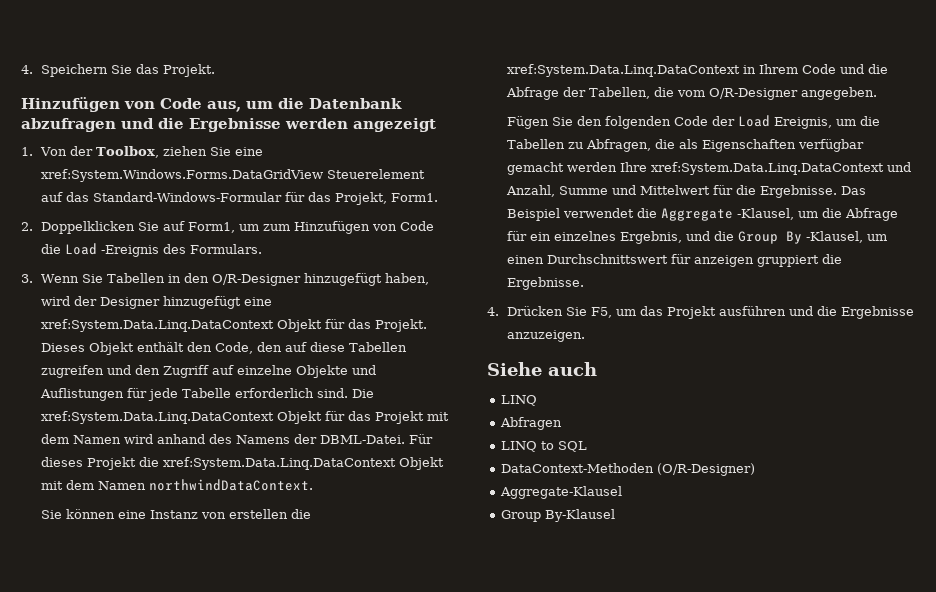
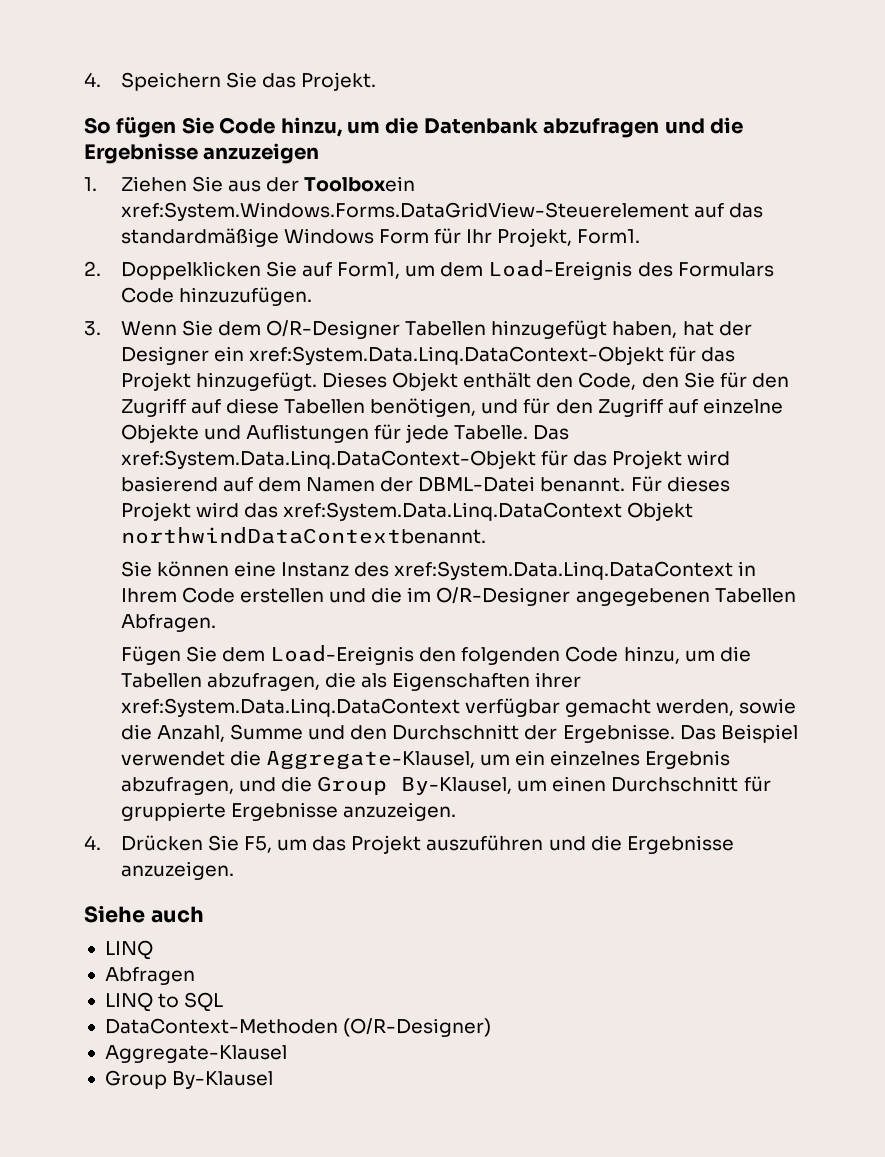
- Hinzufügen von Code aus, um die Datenbank abzufragen und die Ergebnisse werden angezeigt
+ So fügen Sie Code hinzu, um die Datenbank abzufragen und die Ergebnisse anzuzeigen
- 1. Von der Toolbox, ziehen Sie eine xref:System.Windows.Forms.DataGridView Steuerelement auf das Standard-Windows-Formular für das Projekt, Form1.
+ 1. Ziehen Sie aus der Toolboxein xref:System.Windows.Forms.DataGridView-Steuerelement auf das standardmäßige Windows Form für Ihr Projekt, Form1.
- 2. Doppelklicken Sie auf Form1, um zum Hinzufügen von Code die Load -Ereignis des Formulars.
+ 2. Doppelklicken Sie auf Form1, um dem Load-Ereignis des Formulars Code hinzuzufügen.
- 3. Wenn Sie Tabellen in den O/R-Designer hinzugefügt haben, wird der Designer hinzugefügt eine xref:System.Data.Linq.DataContext Objekt für das Projekt.
+ 3. Wenn Sie dem O/R-Designer Tabellen hinzugefügt haben, hat der Designer ein xref:System.Data.Linq.DataContext-Objekt für das Projekt hinzugefügt.
- Dieses Objekt enthält den Code, den auf diese Tabellen zugreifen und den Zugriff auf einzelne Objekte und Auflistungen für jede Tabelle erforderlich sind. Die xref:System.Data.Linq.DataContext Objekt für das Projekt mit dem Namen wird anhand des Namens der DBML-Datei. Für dieses Projekt die xref:System.Data.Linq.DataContext Objekt mit dem Namen northwindDataContext.
+ Dieses Objekt enthält den Code, den Sie für den Zugriff auf diese Tabellen benötigen, und für den Zugriff auf einzelne Objekte und Auflistungen für jede Tabelle. Das xref:System.Data.Linq.DataContext-Objekt für das Projekt wird basierend auf dem Namen der DBML-Datei benannt. Für dieses Projekt wird das xref:System.Data.Linq.DataContext Objekt northwindDataContextbenannt.
- Sie können eine Instanz von erstellen die xref:System.Data.Linq.DataContext in Ihrem Code und die Abfrage der Tabellen, die vom O/R-Designer angegeben.
+ Sie können eine Instanz des xref:System.Data.Linq.DataContext in Ihrem Code erstellen und die im O/R-Designer angegebenen Tabellen Abfragen.
- Fügen Sie den folgenden Code der Load Ereignis, um die Tabellen zu Abfragen, die als Eigenschaften verfügbar gemacht werden Ihre xref:System.Data.Linq.DataContext und Anzahl, Summe und Mittelwert für die Ergebnisse.
+ Fügen Sie dem Load-Ereignis den folgenden Code hinzu, um die Tabellen abzufragen, die als Eigenschaften ihrer xref:System.Data.Linq.DataContext verfügbar gemacht werden, sowie die Anzahl, Summe und den Durchschnitt der Ergebnisse.
- Das Beispiel verwendet die Aggregate -Klausel, um die Abfrage für ein einzelnes Ergebnis, und die Group By -Klausel, um einen Durchschnittswert für anzeigen gruppiert die Ergebnisse.
+ Das Beispiel verwendet die Aggregate-Klausel, um ein einzelnes Ergebnis abzufragen, und die Group By-Klausel, um einen Durchschnitt für gruppierte Ergebnisse anzuzeigen.
- 4. Drücken Sie F5, um das Projekt ausführen und die Ergebnisse anzuzeigen.
+ 4. Drücken Sie F5, um das Projekt auszuführen und die Ergebnisse anzuzeigen.

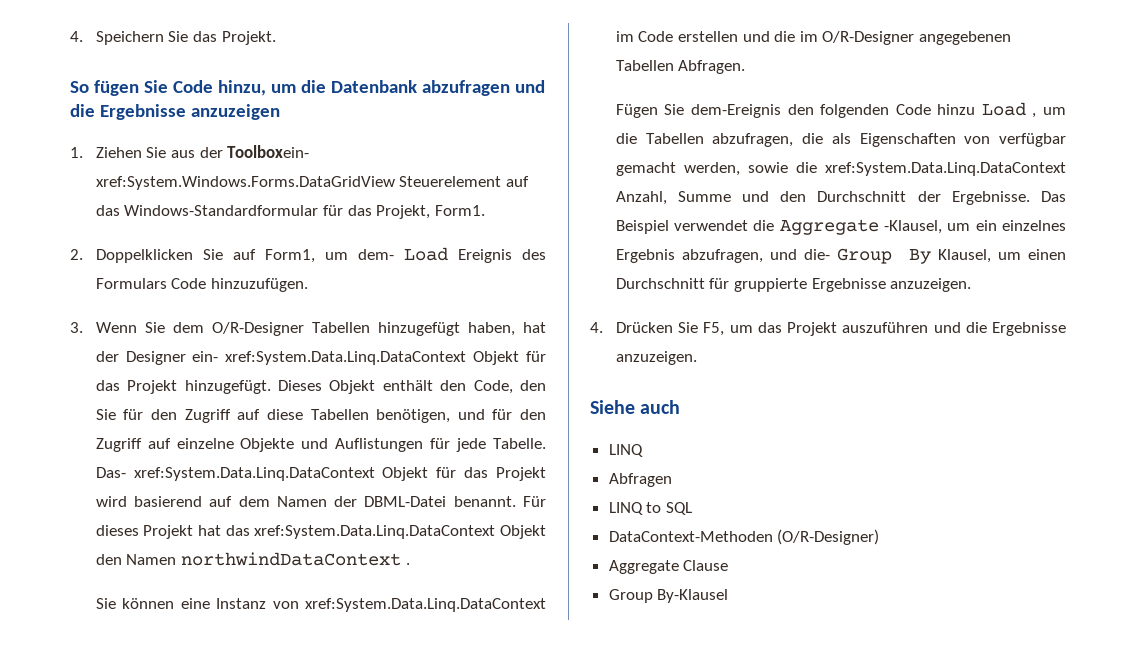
- 1. Ziehen Sie aus der Toolboxein xref:System.Windows.Forms.DataGridView-Steuerelement auf das standardmäßige Windows Form für Ihr Projekt, Form1.
+ 1. Ziehen Sie aus der Toolboxein- xref:System.Windows.Forms.DataGridView Steuerelement auf das Windows-Standardformular für das Projekt, Form1.
- 2. Doppelklicken Sie auf Form1, um dem Load-Ereignis des Formulars Code hinzuzufügen.
+ 2. Doppelklicken Sie auf Form1, um dem- Load Ereignis des Formulars Code hinzuzufügen.
- 3. Wenn Sie dem O/R-Designer Tabellen hinzugefügt haben, hat der Designer ein xref:System.Data.Linq.DataContext-Objekt für das Projekt hinzugefügt.
+ 3. Wenn Sie dem O/R-Designer Tabellen hinzugefügt haben, hat der Designer ein- xref:System.Data.Linq.DataContext Objekt für das Projekt hinzugefügt.
- Das xref:System.Data.Linq.DataContext-Objekt für das Projekt wird basierend auf dem Namen der DBML-Datei benannt.
+ Das- xref:System.Data.Linq.DataContext Objekt für das Projekt wird basierend auf dem Namen der DBML-Datei benannt.
- Für dieses Projekt wird das xref:System.Data.Linq.DataContext Objekt northwindDataContextbenannt.
+ Für dieses Projekt hat das xref:System.Data.Linq.DataContext Objekt den Namen northwindDataContext .
- Sie können eine Instanz des xref:System.Data.Linq.DataContext in Ihrem Code erstellen und die im O/R-Designer angegebenen Tabellen Abfragen.
+ Sie können eine Instanz von xref:System.Data.Linq.DataContext im Code erstellen und die im O/R-Designer angegebenen Tabellen Abfragen.
- Fügen Sie dem Load-Ereignis den folgenden Code hinzu, um die Tabellen abzufragen, die als Eigenschaften ihrer xref:System.Data.Linq.DataContext verfügbar gemacht werden, sowie die Anzahl, Summe und den Durchschnitt der Ergebnisse.
+ Fügen Sie dem-Ereignis den folgenden Code hinzu Load , um die Tabellen abzufragen, die als Eigenschaften von verfügbar gemacht werden, sowie die xref:System.Data.Linq.DataContext Anzahl, Summe und den Durchschnitt der Ergebnisse.
- Das Beispiel verwendet die Aggregate-Klausel, um ein einzelnes Ergebnis abzufragen, und die Group By-Klausel, um einen Durchschnitt für gruppierte Ergebnisse anzuzeigen.
+ Das Beispiel verwendet die Aggregate -Klausel, um ein einzelnes Ergebnis abzufragen, und die- Group By Klausel, um einen Durchschnitt für gruppierte Ergebnisse anzuzeigen.
- Aggregate-Klausel
+ Aggregate Clause

